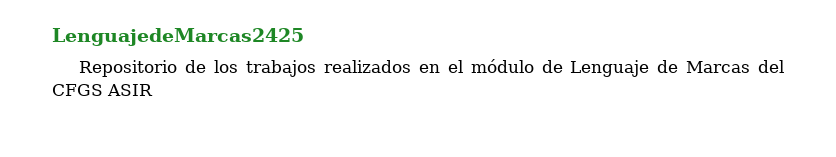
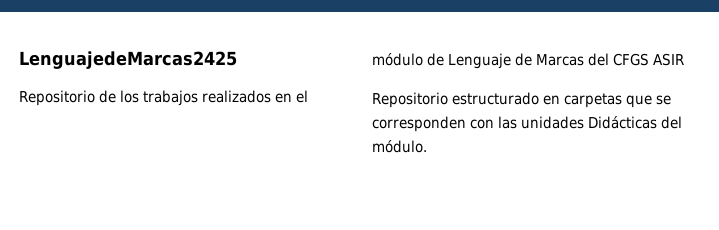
+ Repositorio estructurado en carpetas que se corresponden con las unidades Didácticas del módulo.

